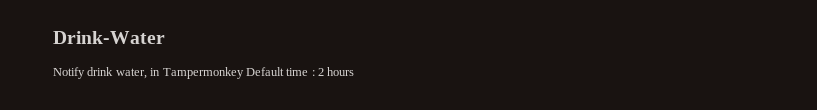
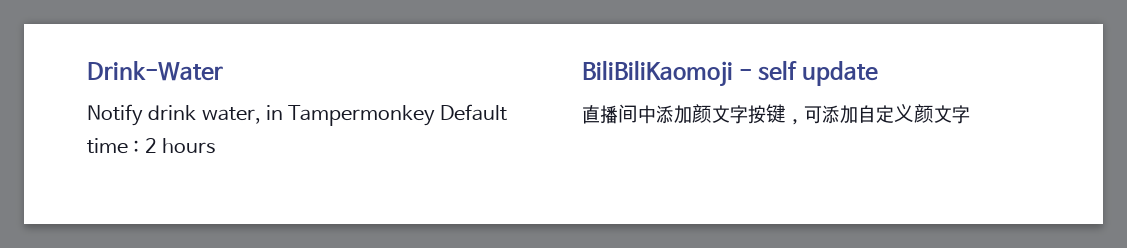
+ BiliBiliKaomoji - self update
+ 直播间中添加颜文字按键，可添加自定义颜文字

